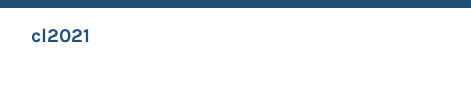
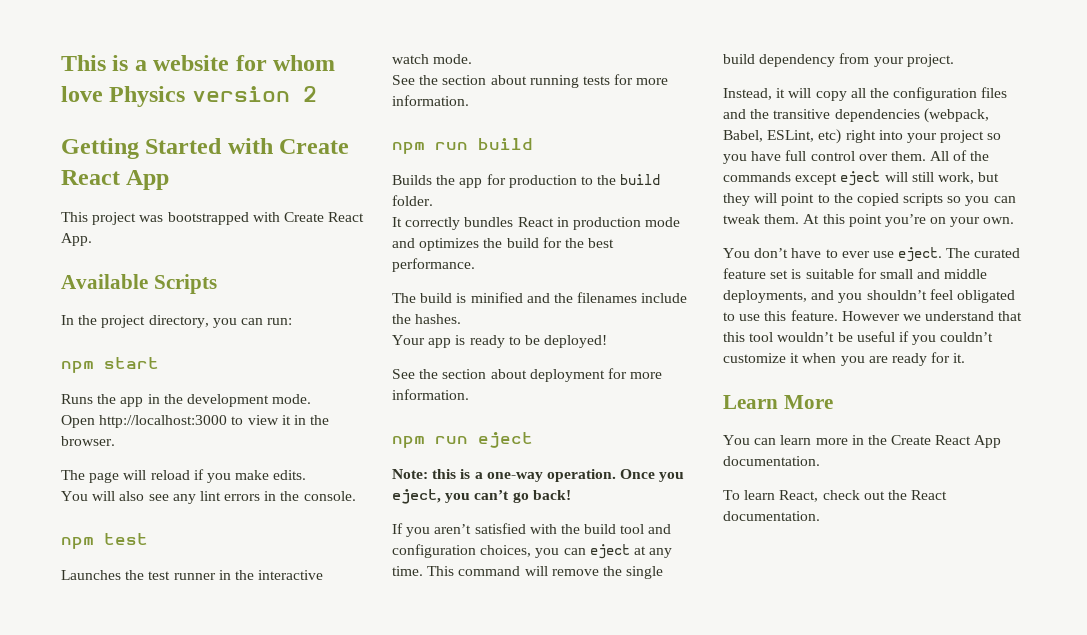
- cl2021
+ This is a website for whom love Physics version 2
+ Getting Started with Create React App
+ This project was bootstrapped with Create React App.
+ Available Scripts
+ In the project directory, you can run:
+ npm start
+ Runs the app in the development mode.
+ Open http://localhost:3000 to view it in the browser.
+ The page will reload if you make edits.
+ You will also see any lint errors in the console.
+ npm test
+ Launches the test runner in the interactive watch mode.
+ See the section about running tests for more information.
+ npm run build
+ Builds the app for production to the build folder.
+ It correctly bundles React in production mode and optimizes the build for the best performance.
+ The build is minified and the filenames include the hashes.
+ Your app is ready to be deployed!
+ See the section about deployment for more information.
+ npm run eject
+ Note: this is a one-way operation. Once you eject, you can’t go back!
+ If you aren’t satisfied with the build tool and configuration choices, you can eject at any time. This command will remove the single build dependency from your project.
+ Instead, it will copy all the configuration files and the transitive dependencies (webpack, Babel, ESLint, etc) right into your project so you have full control over them. All of the commands except eject will still work, but they will point to the copied scripts so you can tweak them. At this point you’re on your own.
+ You don’t have to ever use eject. The curated feature set is suitable for small and middle deployments, and you shouldn’t feel obligated to use this feature. However we understand that this tool wouldn’t be useful if you couldn’t customize it when you are ready for it.
+ Learn More
+ You can learn more in the Create React App documentation.
+ To learn React, check out the React documentation.

